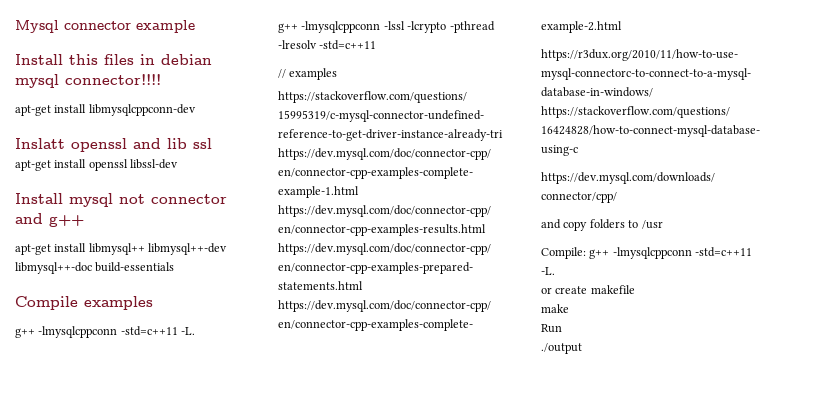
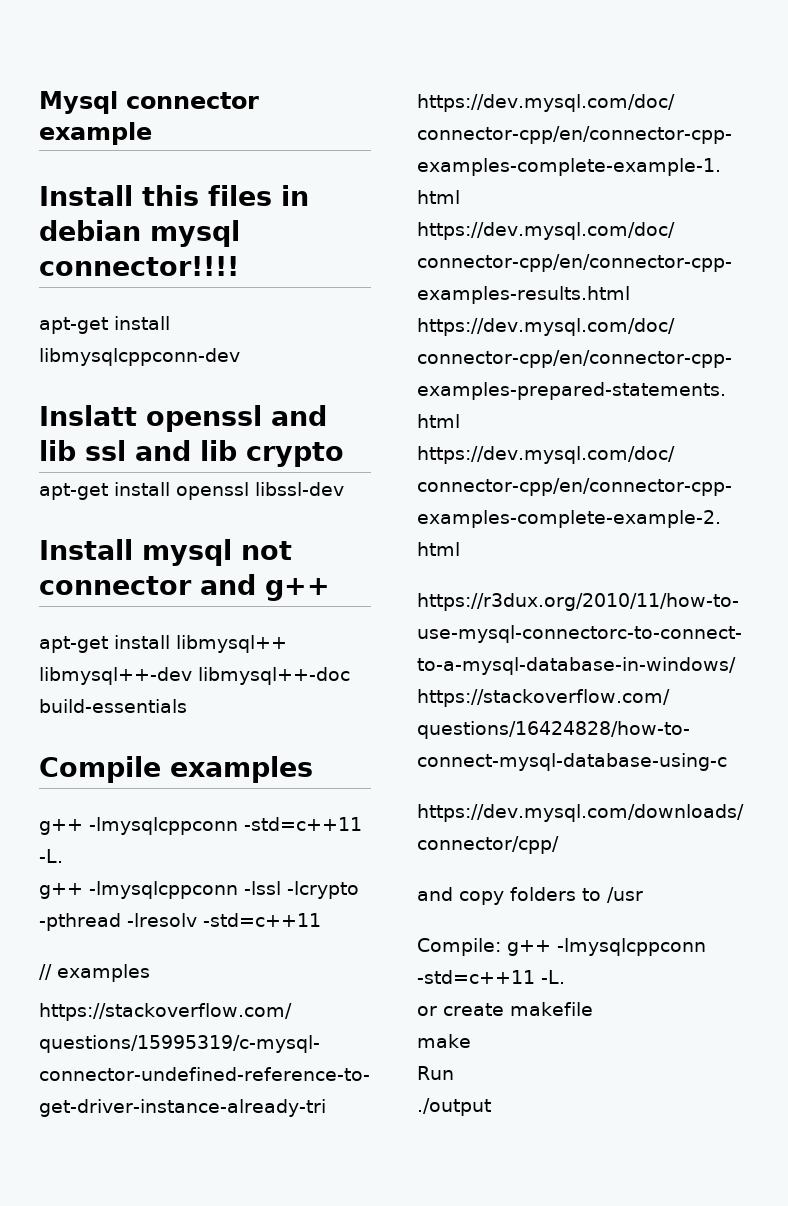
- Inslatt openssl and lib ssl
+ Inslatt openssl and lib ssl and lib crypto

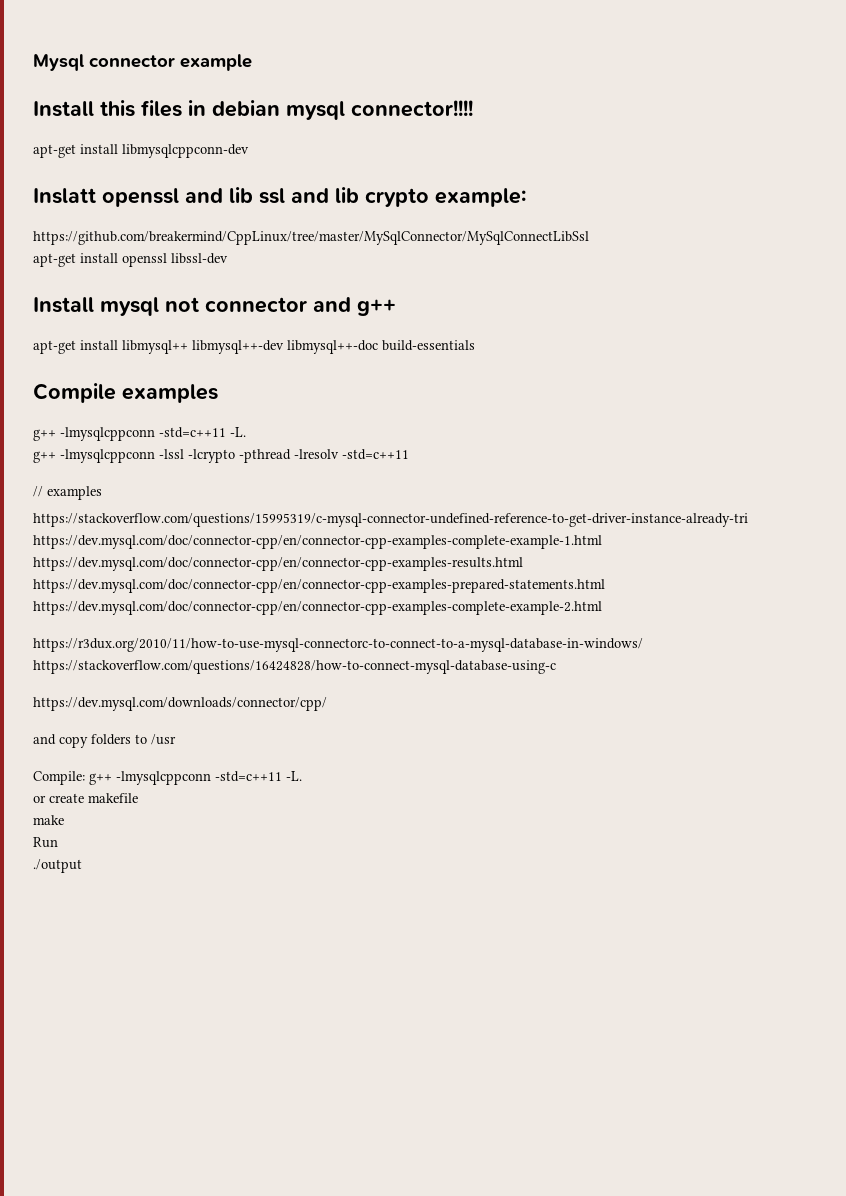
- Inslatt openssl and lib ssl and lib crypto
+ Inslatt openssl and lib ssl and lib crypto example:
+ https://github.com/breakermind/CppLinux/tree/master/MySqlConnector/MySqlConnectLibSsl

